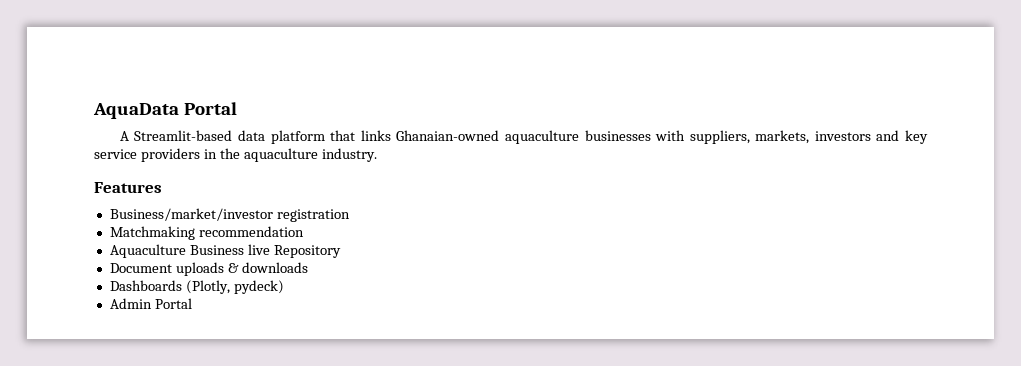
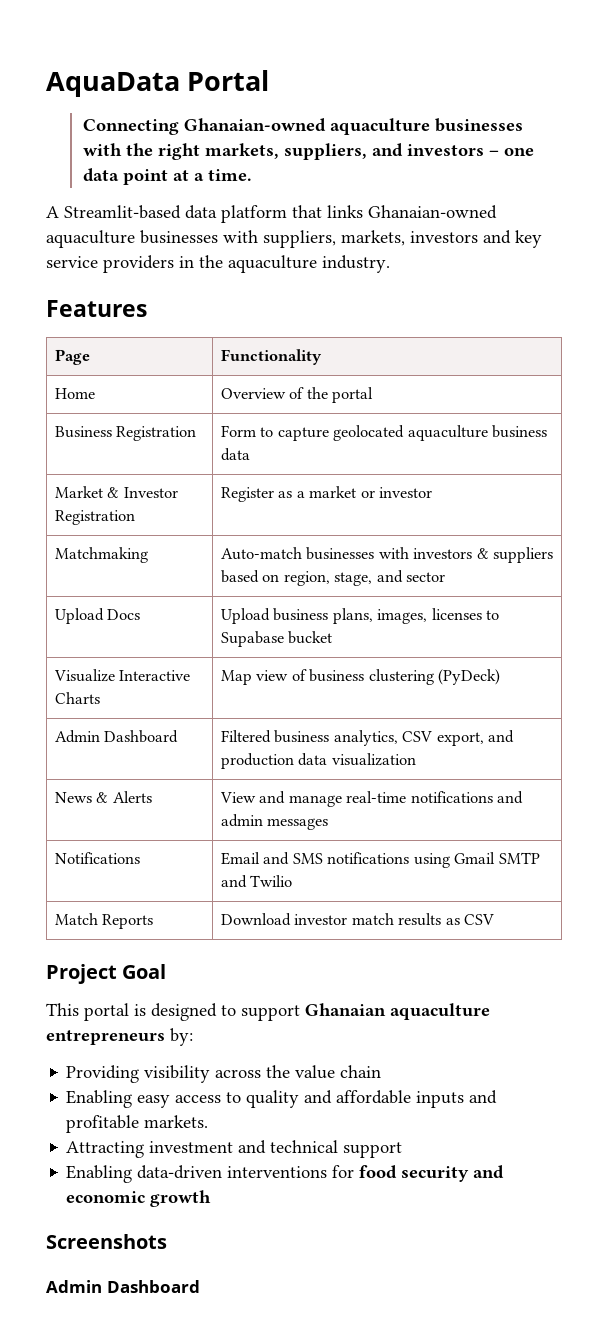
+ Connecting Ghanaian-owned aquaculture businesses with the right markets, suppliers, and investors – one data point at a time.
- Business/market/investor registration
- Matchmaking recommendation
- Aquaculture Business live Repository
- Document uploads & downloads
- Dashboards (Plotly, pydeck)
- Admin Portal
+ Page | Functionality
+ Home | Overview of the portal
+ Business Registration | Form to capture geolocated aquaculture business data
+ Market & Investor Registration | Register as a market or investor
+ Matchmaking | Auto-match businesses with investors & suppliers based on region, stage, and sector
+ Upload Docs | Upload business plans, images, licenses to Supabase bucket
+ Visualize Interactive Charts | Map view of business clustering (PyDeck)
+ Admin Dashboard | Filtered business analytics, CSV export, and production data visualization
+ News & Alerts | View and manage real-time notifications and admin messages
+ Notifications | Email and SMS notifications using Gmail SMTP and Twilio
+ Match Reports | Download investor match results as CSV
+ Project Goal
+ This portal is designed to support Ghanaian aquaculture entrepreneurs by:
+ Providing visibility across the value chain
+ Enabling easy access to quality and affordable inputs and profitable markets.
+ Attracting investment and technical support
+ Enabling data-driven interventions for food security and economic growth
+ Screenshots
+ Admin Dashboard

